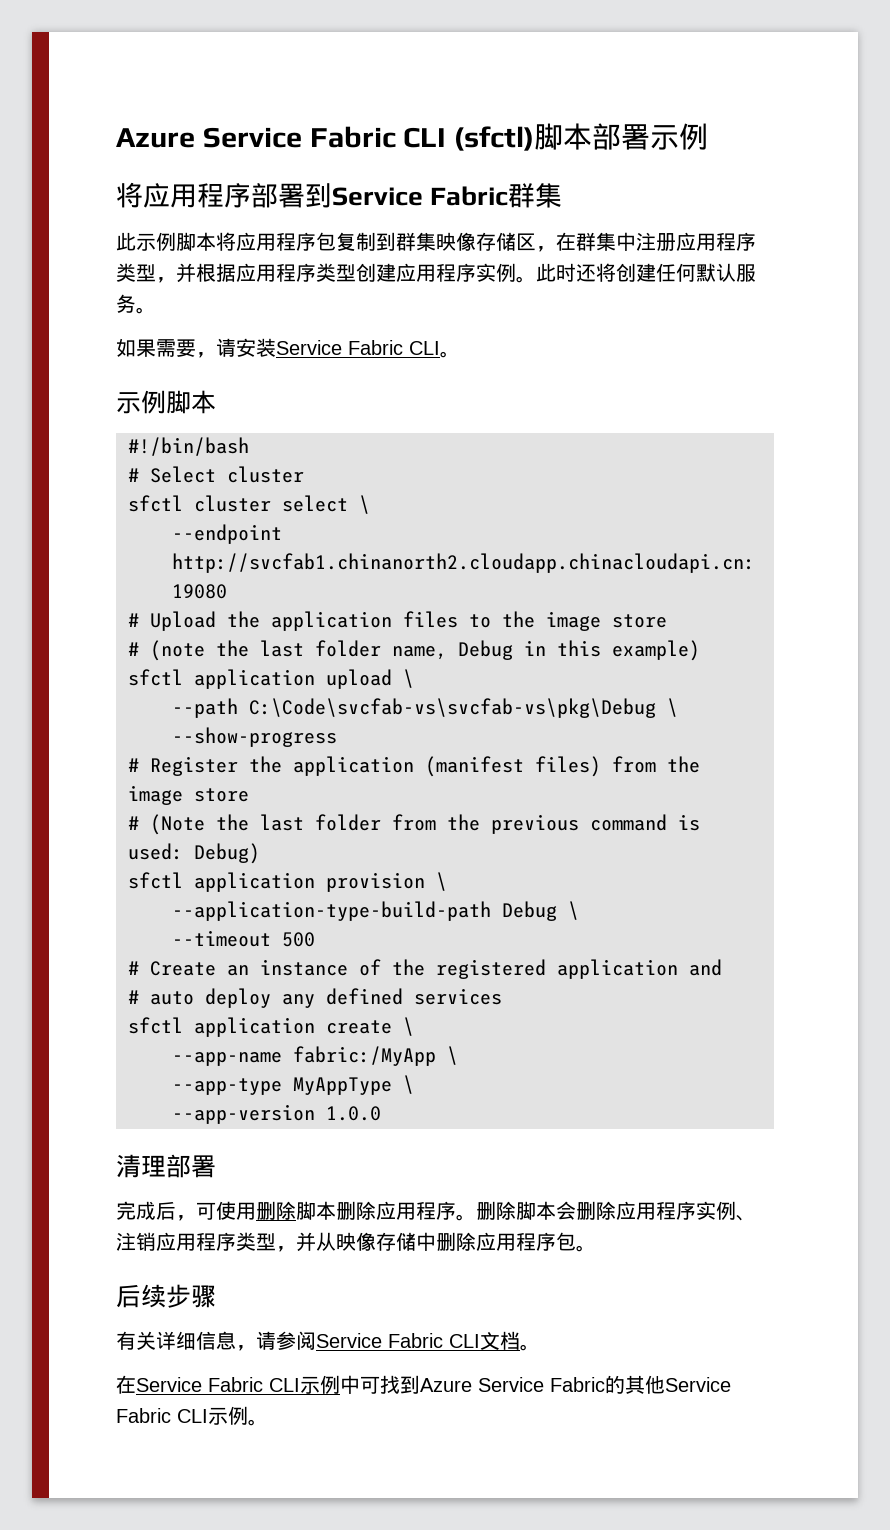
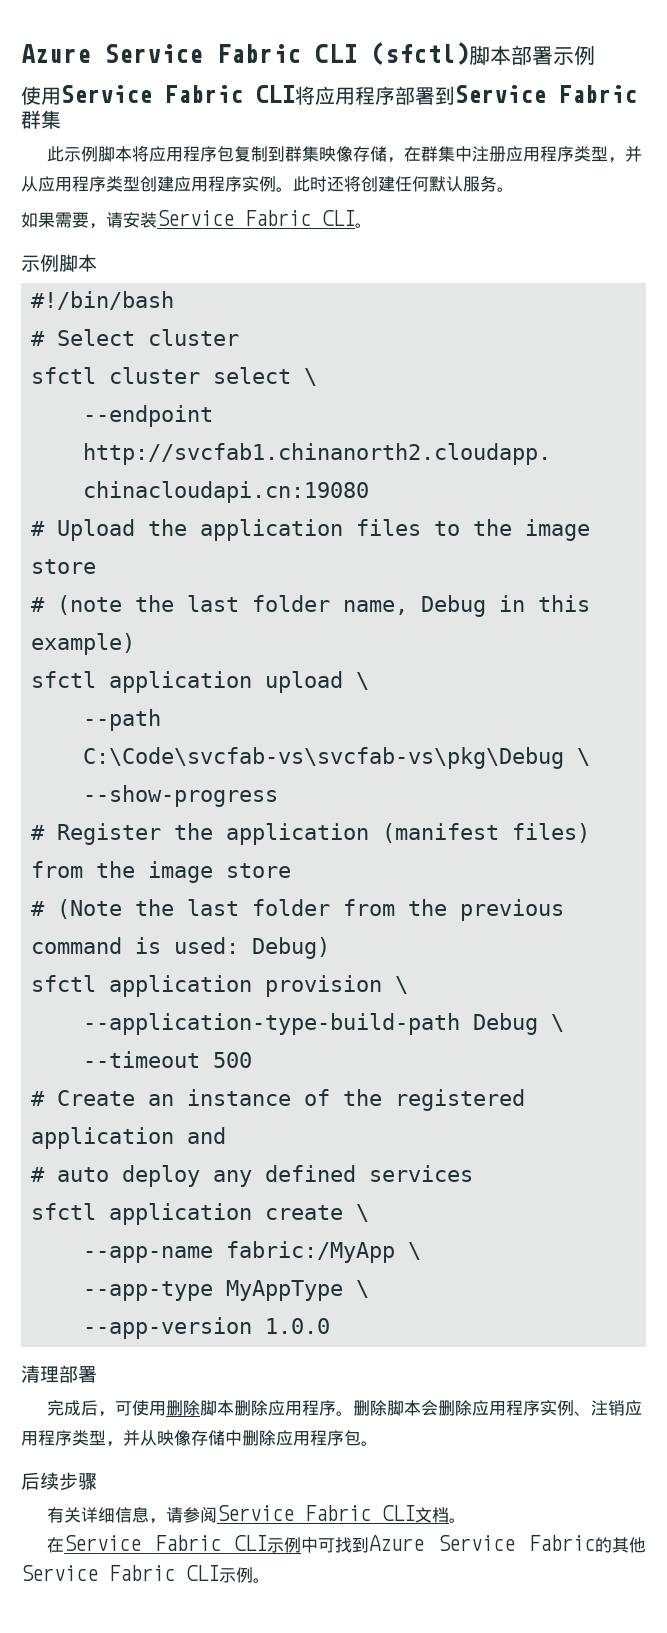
- 将应用程序部署到Service Fabric群集
+ 使用Service Fabric CLI将应用程序部署到Service Fabric群集
- 此示例脚本将应用程序包复制到群集映像存储区，在群集中注册应用程序类型，并根据应用程序类型创建应用程序实例。
+ 此示例脚本将应用程序包复制到群集映像存储，在群集中注册应用程序类型，并从应用程序类型创建应用程序实例。

